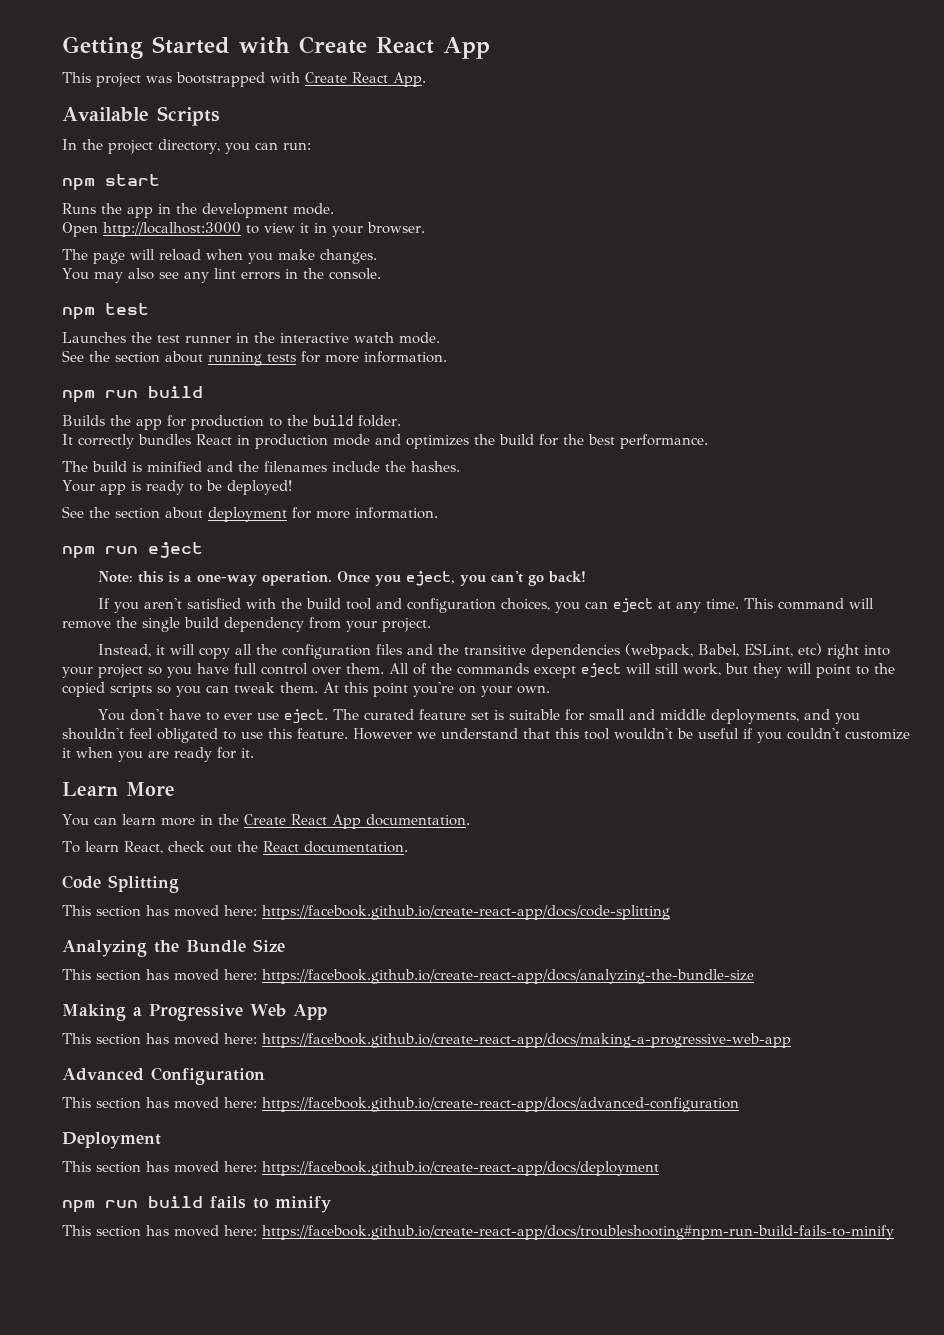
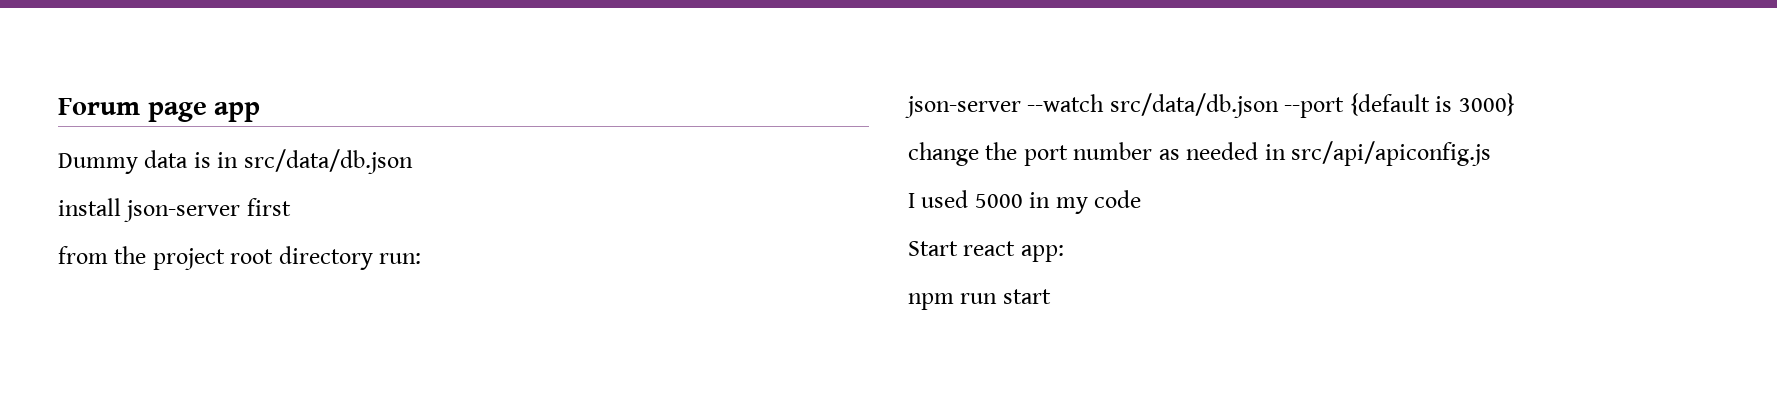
- Getting Started with Create React App
- This project was bootstrapped with Create React App.
- Available Scripts
- In the project directory, you can run:
- npm start
- Runs the app in the development mode.
- Open http://localhost:3000 to view it in your browser.
- The page will reload when you make changes.
- You may also see any lint errors in the console.
- npm test
- Launches the test runner in the interactive watch mode.
- See the section about running tests for more information.
- npm run build
- Builds the app for production to the build folder.
- It correctly bundles React in production mode and optimizes the build for the best performance.
- The build is minified and the filenames include the hashes.
- Your app is ready to be deployed!
- See the section about deployment for more information.
- npm run eject
- Note: this is a one-way operation. Once you eject, you can't go back!
- If you aren't satisfied with the build tool and configuration choices, you can eject at any time. This command will remove the single build dependency from your project.
- Instead, it will copy all the configuration files and the transitive dependencies (webpack, Babel, ESLint, etc) right into your project so you have full control over them. All of the commands except eject will still work, but they will point to the copied scripts so you can tweak them. At this point you're on your own.
- You don't have to ever use eject. The curated feature set is suitable for small and middle deployments, and you shouldn't feel obligated to use this feature. However we understand that this tool wouldn't be useful if you couldn't customize it when you are ready for it.
- Learn More
- You can learn more in the Create React App documentation.
- To learn React, check out the React documentation.
- Code Splitting
- This section has moved here: https://facebook.github.io/create-react-app/docs/code-splitting
- Analyzing the Bundle Size
- This section has moved here: https://facebook.github.io/create-react-app/docs/analyzing-the-bundle-size
- Making a Progressive Web App
- This section has moved here: https://facebook.github.io/create-react-app/docs/making-a-progressive-web-app
- Advanced Configuration
- This section has moved here: https://facebook.github.io/create-react-app/docs/advanced-configuration
- Deployment
- This section has moved here: https://facebook.github.io/create-react-app/docs/deployment
- npm run build fails to minify
- This section has moved here: https://facebook.github.io/create-react-app/docs/troubleshooting#npm-run-build-fails-to-minify
+ Forum page app
+ Dummy data is in src/data/db.json
+ install json-server first
+ from the project root directory run:
+ json-server --watch src/data/db.json --port {default is 3000}
+ change the port number as needed in src/api/apiconfig.js
+ I used 5000 in my code
+ Start react app:
+ npm run start

